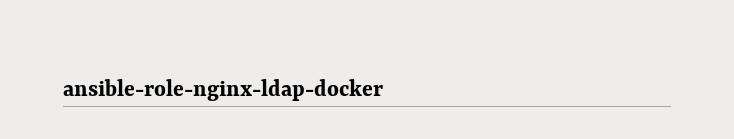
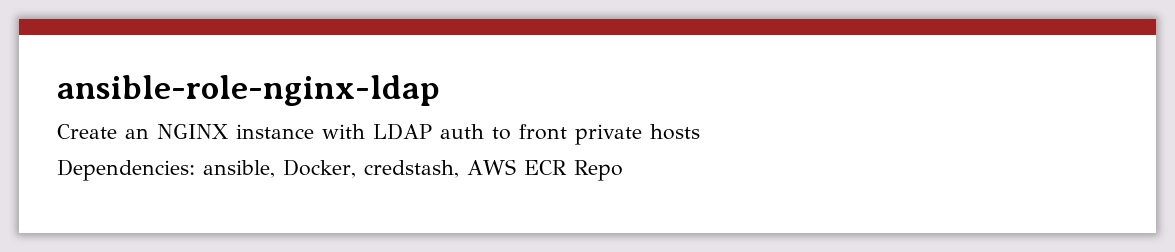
- ansible-role-nginx-ldap-docker
+ ansible-role-nginx-ldap
+ Create an NGINX instance with LDAP auth to front private hosts
+ Dependencies: ansible, Docker, credstash, AWS ECR Repo

